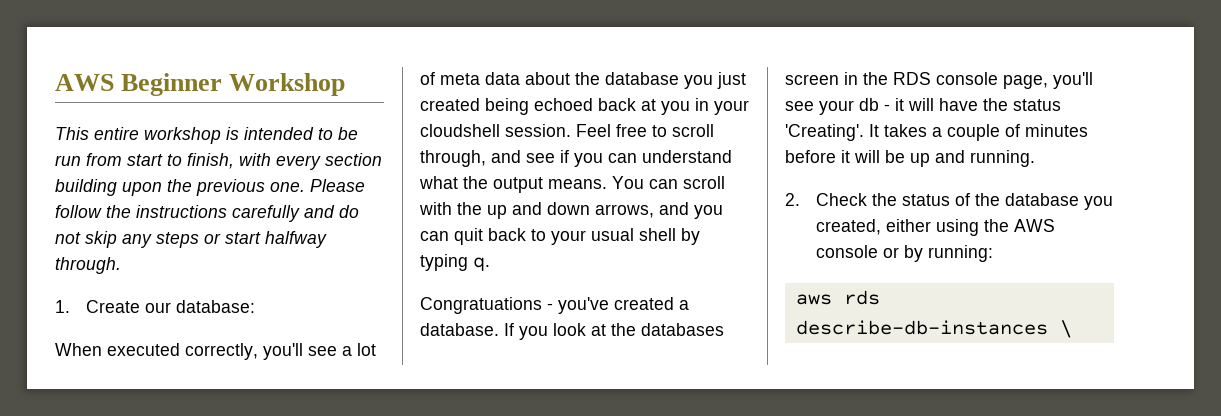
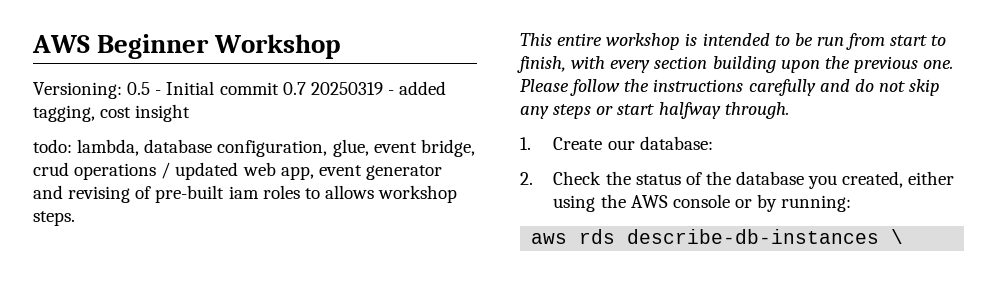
+ Versioning: 0.5 - Initial commit 0.7 20250319 - added tagging, cost insight
+ todo: lambda, database configuration, glue, event bridge, crud operations / updated web app, event generator and revising of pre-built iam roles to allows workshop steps.
- When executed correctly, you'll see a lot of meta data about the database you just created being echoed back at you in your cloudshell session. Feel free to scroll through, and see if you can understand what the output means. You can scroll with the up and down arrows, and you can quit back to your usual shell by typing q.
- Congratuations - you've created a database. If you look at the databases screen in the RDS console page, you'll see your db - it will have the status 'Creating'. It takes a couple of minutes before it will be up and running.

